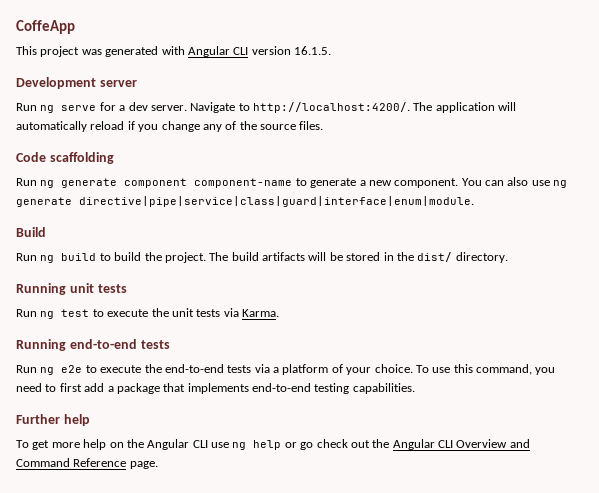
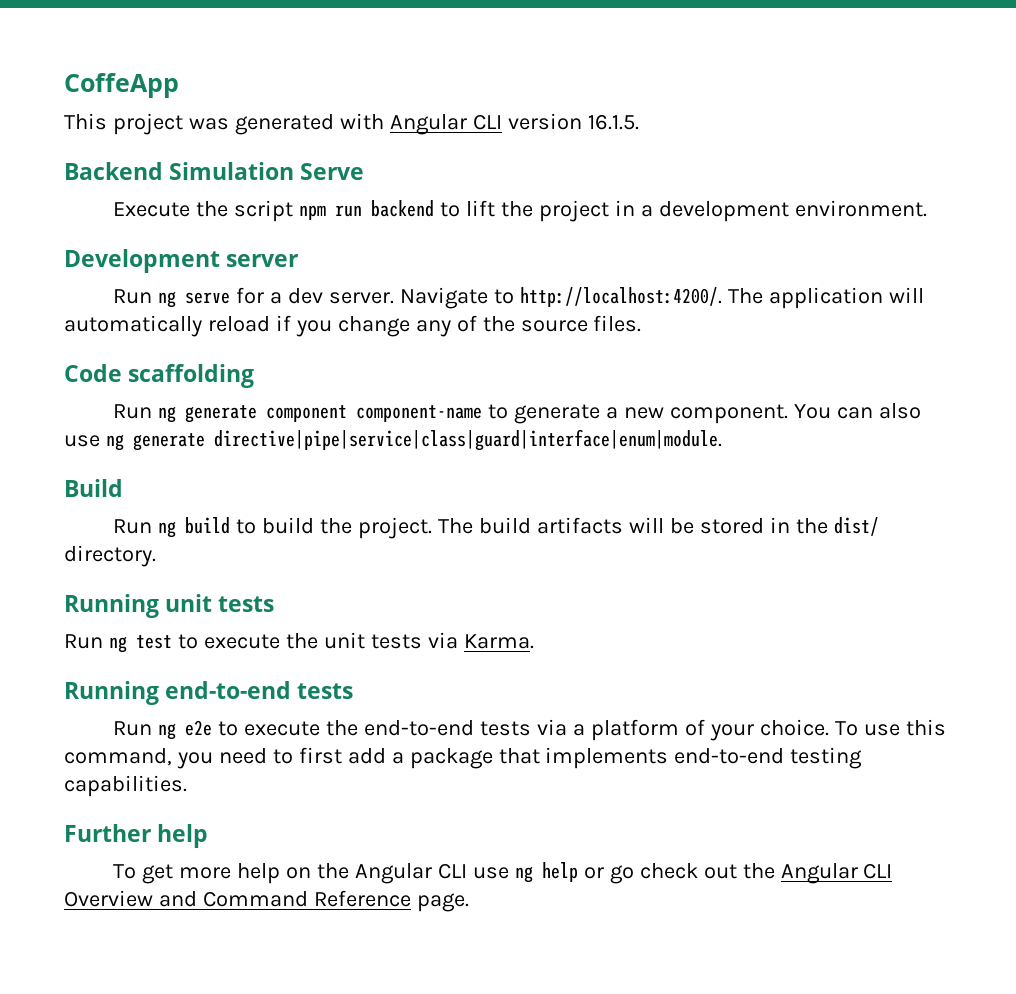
+ Backend Simulation Serve
+ Execute the script npm run backend to lift the project in a development environment.

